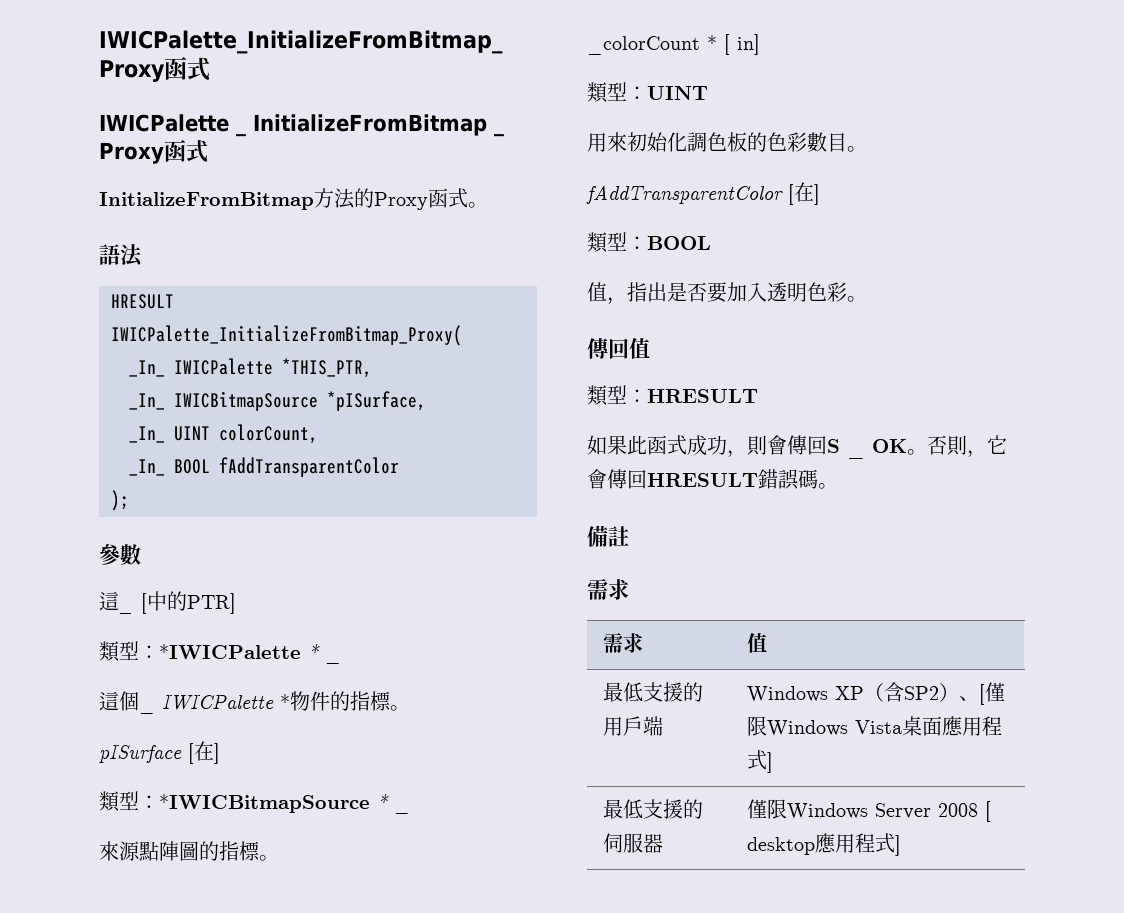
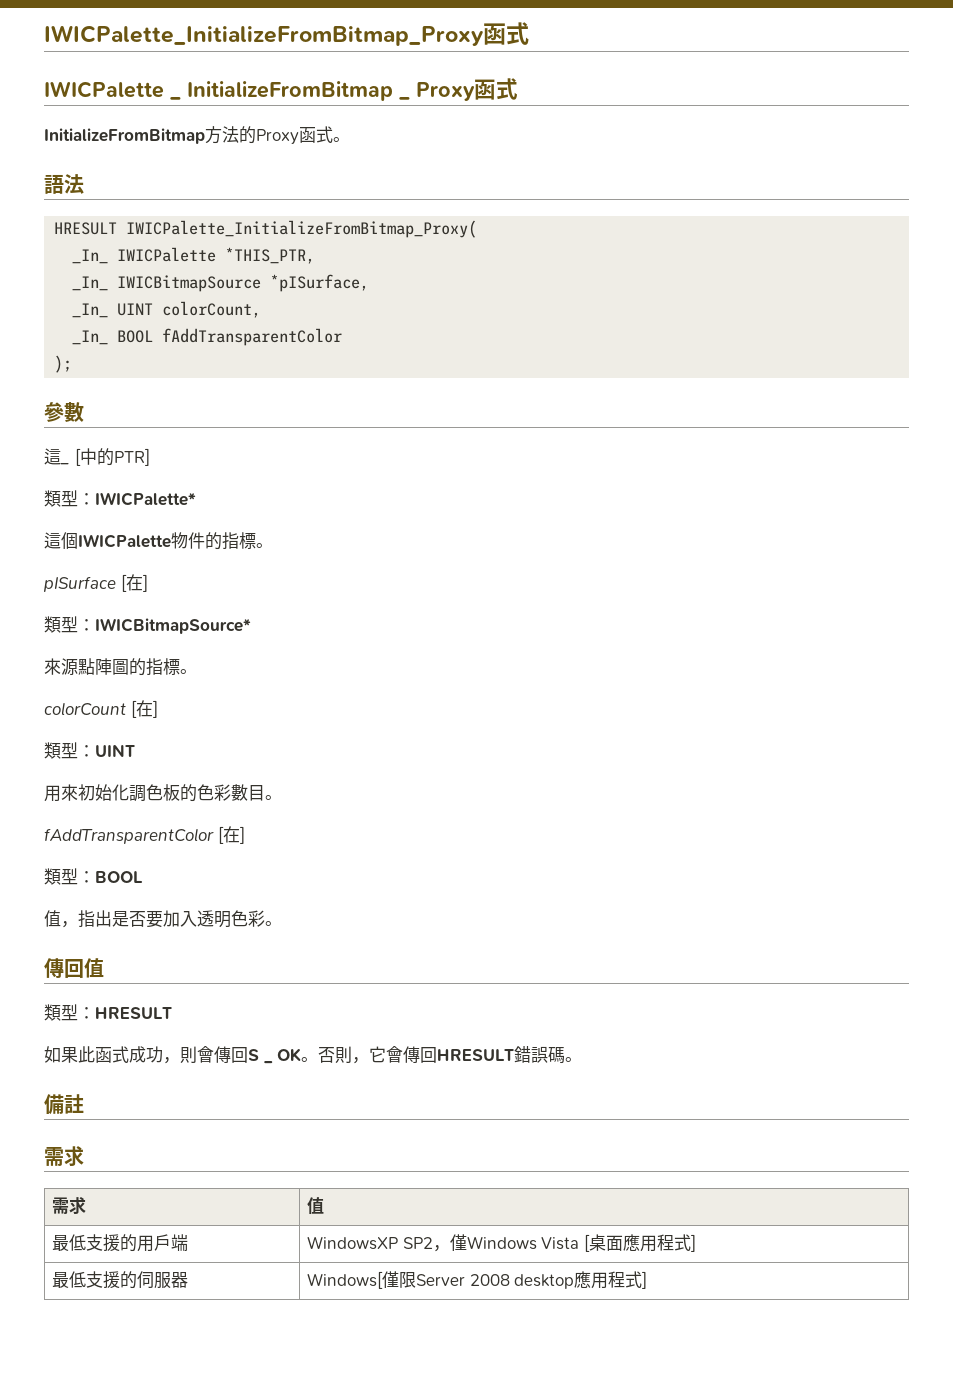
- 類型：*IWICPalette * _
- 這個_ IWICPalette *物件的指標。
+ 類型：IWICPalette*
+ 這個IWICPalette物件的指標。
- 類型：*IWICBitmapSource * _
+ 類型：IWICBitmapSource*
- _colorCount * [ in]
+ colorCount [在]
- 最低支援的用戶端 | Windows XP（含SP2）、[僅限Windows Vista桌面應用程式]
+ 最低支援的用戶端 | WindowsXP SP2，僅Windows Vista [桌面應用程式]
- 最低支援的伺服器 | 僅限Windows Server 2008 [ desktop應用程式]
+ 最低支援的伺服器 | Windows[僅限Server 2008 desktop應用程式]

